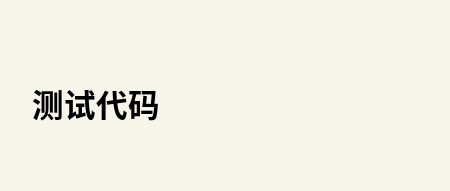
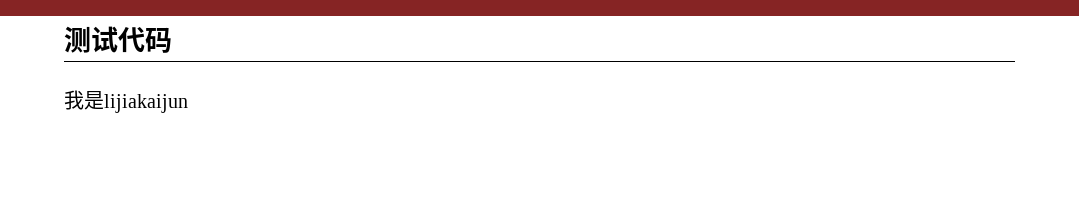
+ 我是lijiakaijun

